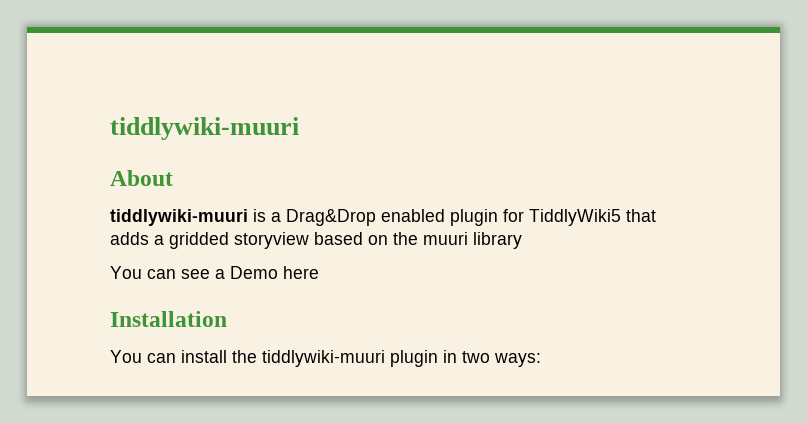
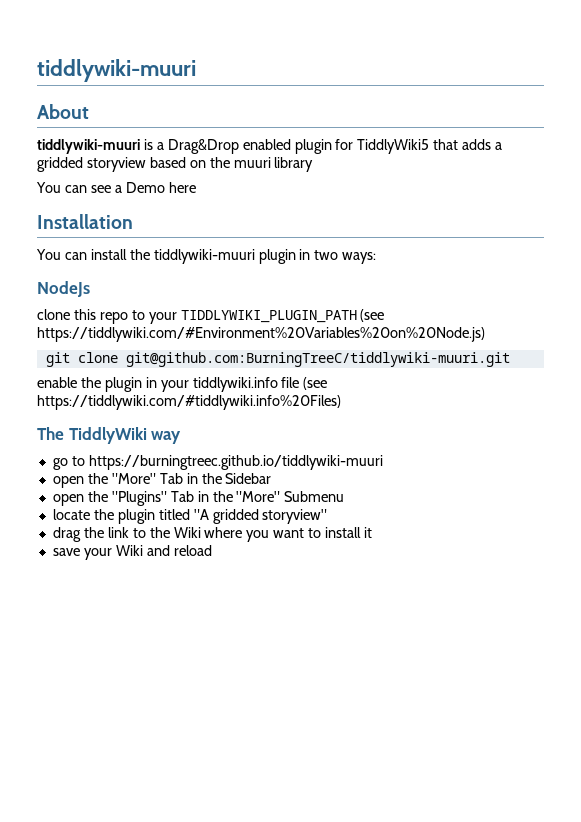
+ NodeJs
+ clone this repo to your TIDDLYWIKI_PLUGIN_PATH (see https://tiddlywiki.com/#Environment%20Variables%20on%20Node.js)
+ git clone git@github.com:BurningTreeC/tiddlywiki-muuri.git
+ enable the plugin in your tiddlywiki.info file (see https://tiddlywiki.com/#tiddlywiki.info%20Files)
+ The TiddlyWiki way
+ go to https://burningtreec.github.io/tiddlywiki-muuri
+ open the "More" Tab in the Sidebar
+ open the "Plugins" Tab in the "More" Submenu
+ locate the plugin titled "A gridded storyview"
+ drag the link to the Wiki where you want to install it
+ save your Wiki and reload

